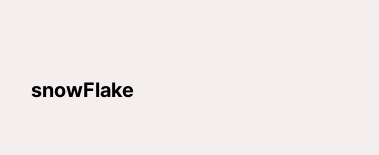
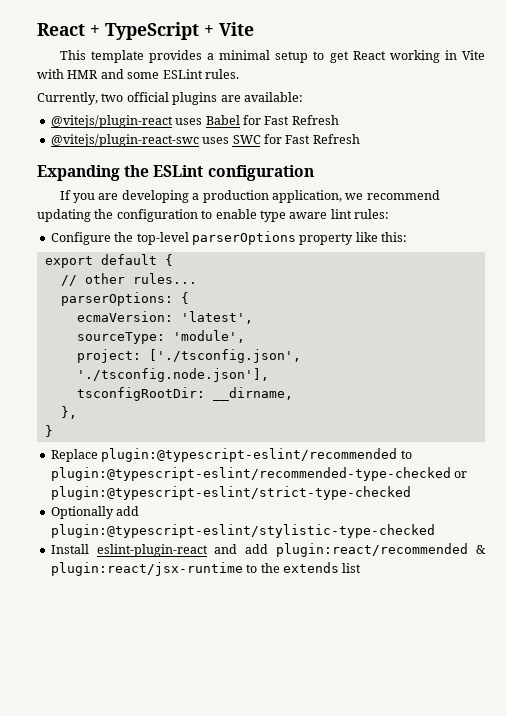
- snowFlake
+ React + TypeScript + Vite
+ This template provides a minimal setup to get React working in Vite with HMR and some ESLint rules.
+ Currently, two official plugins are available:
+ @vitejs/plugin-react uses Babel for Fast Refresh
+ @vitejs/plugin-react-swc uses SWC for Fast Refresh
+ Expanding the ESLint configuration
+ If you are developing a production application, we recommend updating the configuration to enable type aware lint rules:
+ Configure the top-level parserOptions property like this:
+ export default {
+ // other rules...
+ parserOptions: {
+ ecmaVersion: 'latest',
+ sourceType: 'module',
+ project: ['./tsconfig.json', './tsconfig.node.json'],
+ tsconfigRootDir: __dirname,
+ },
+ }
+ Replace plugin:@typescript-eslint/recommended to plugin:@typescript-eslint/recommended-type-checked or plugin:@typescript-eslint/strict-type-checked
+ Optionally add plugin:@typescript-eslint/stylistic-type-checked
+ Install eslint-plugin-react and add plugin:react/recommended & plugin:react/jsx-runtime to the extends list

